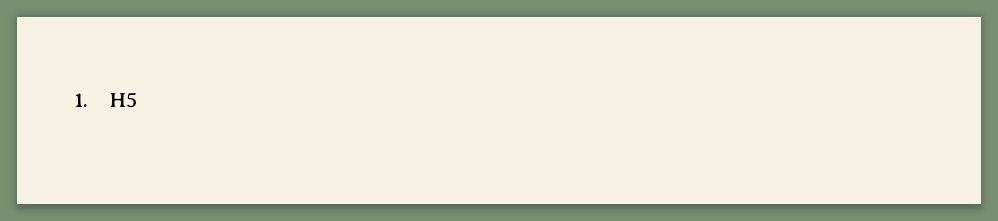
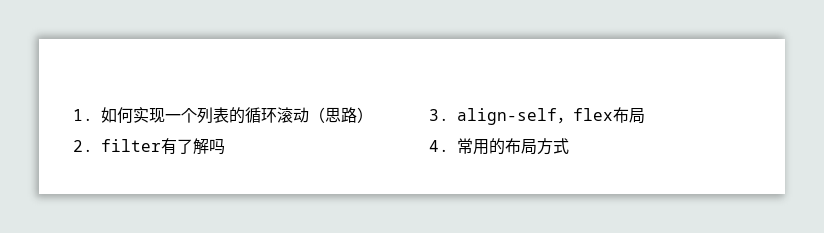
- 1. H5
+ 1.如何实现一个列表的循环滚动（思路）
+ 2. filter有了解吗
+ 3. align-self，flex布局
+ 4.常用的布局方式

